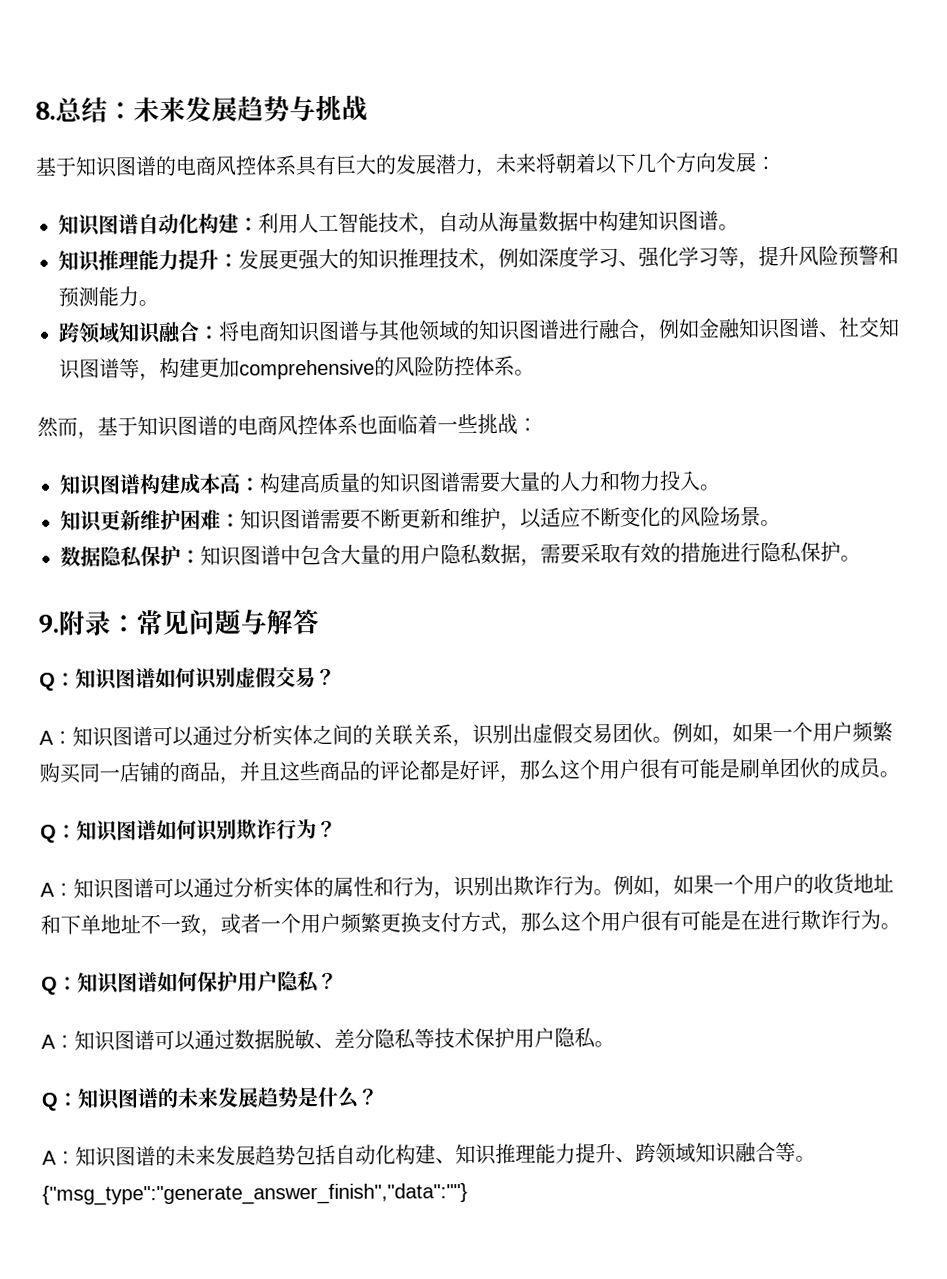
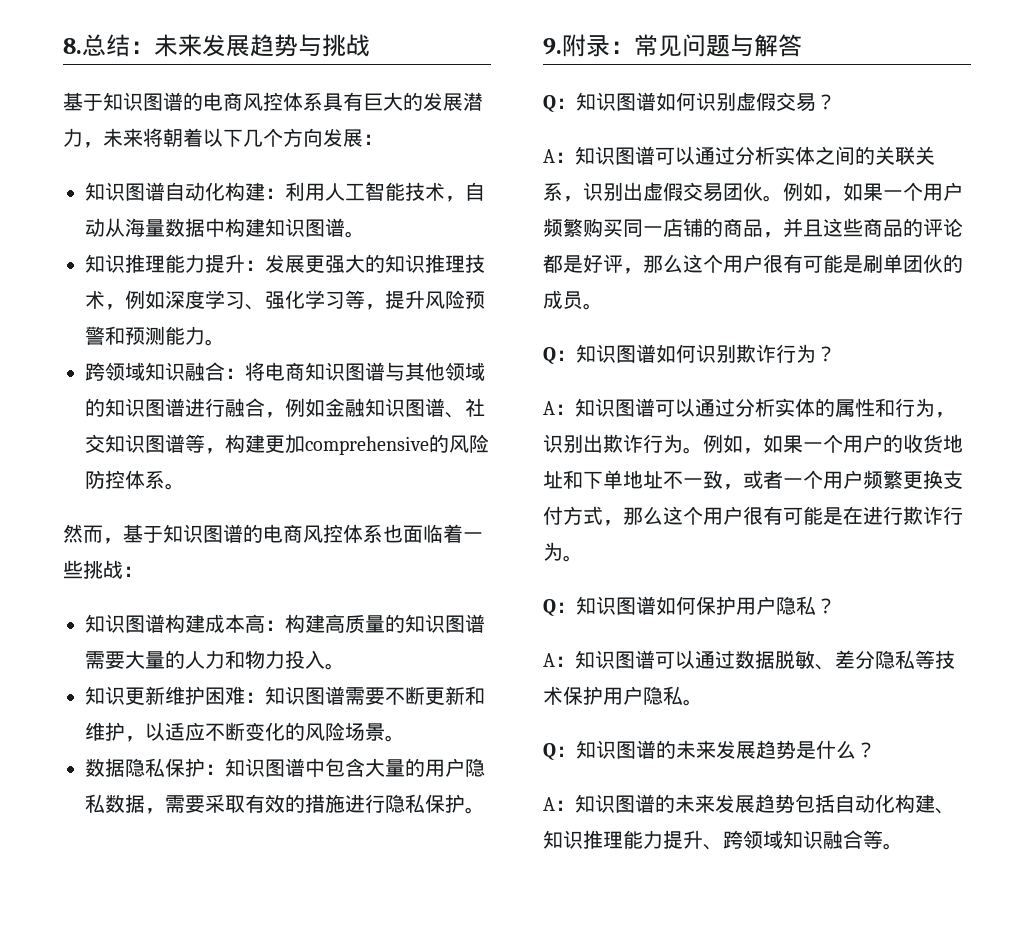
- {"msg_type":"generate_answer_finish","data":""}

